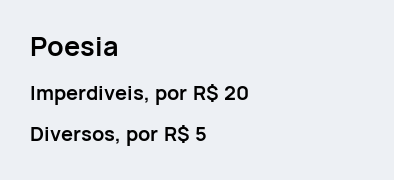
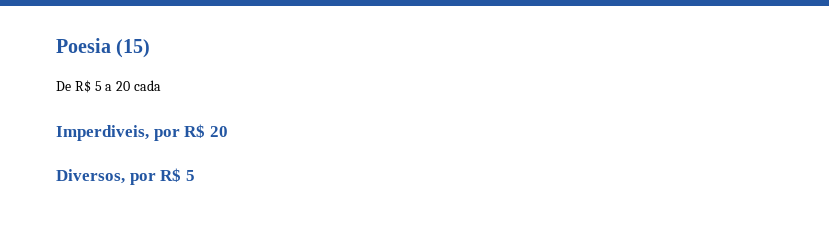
- Poesia
+ Poesia (15)
+ De R$ 5 a 20 cada

